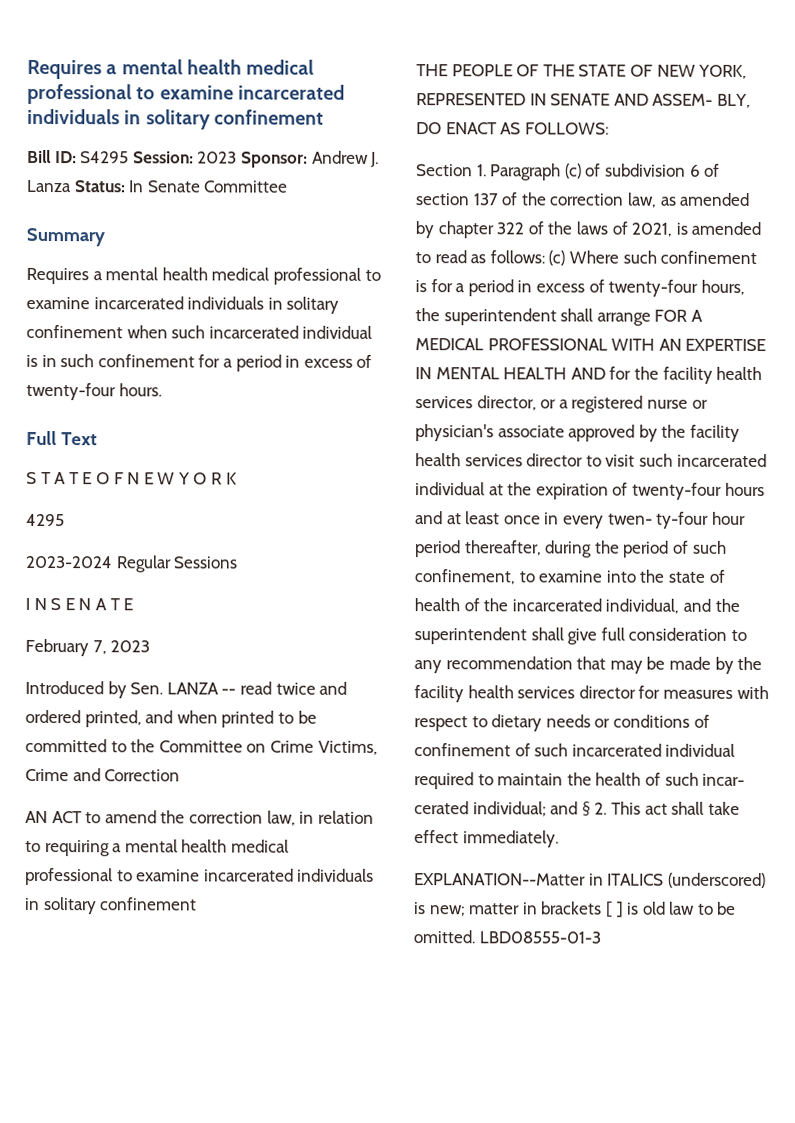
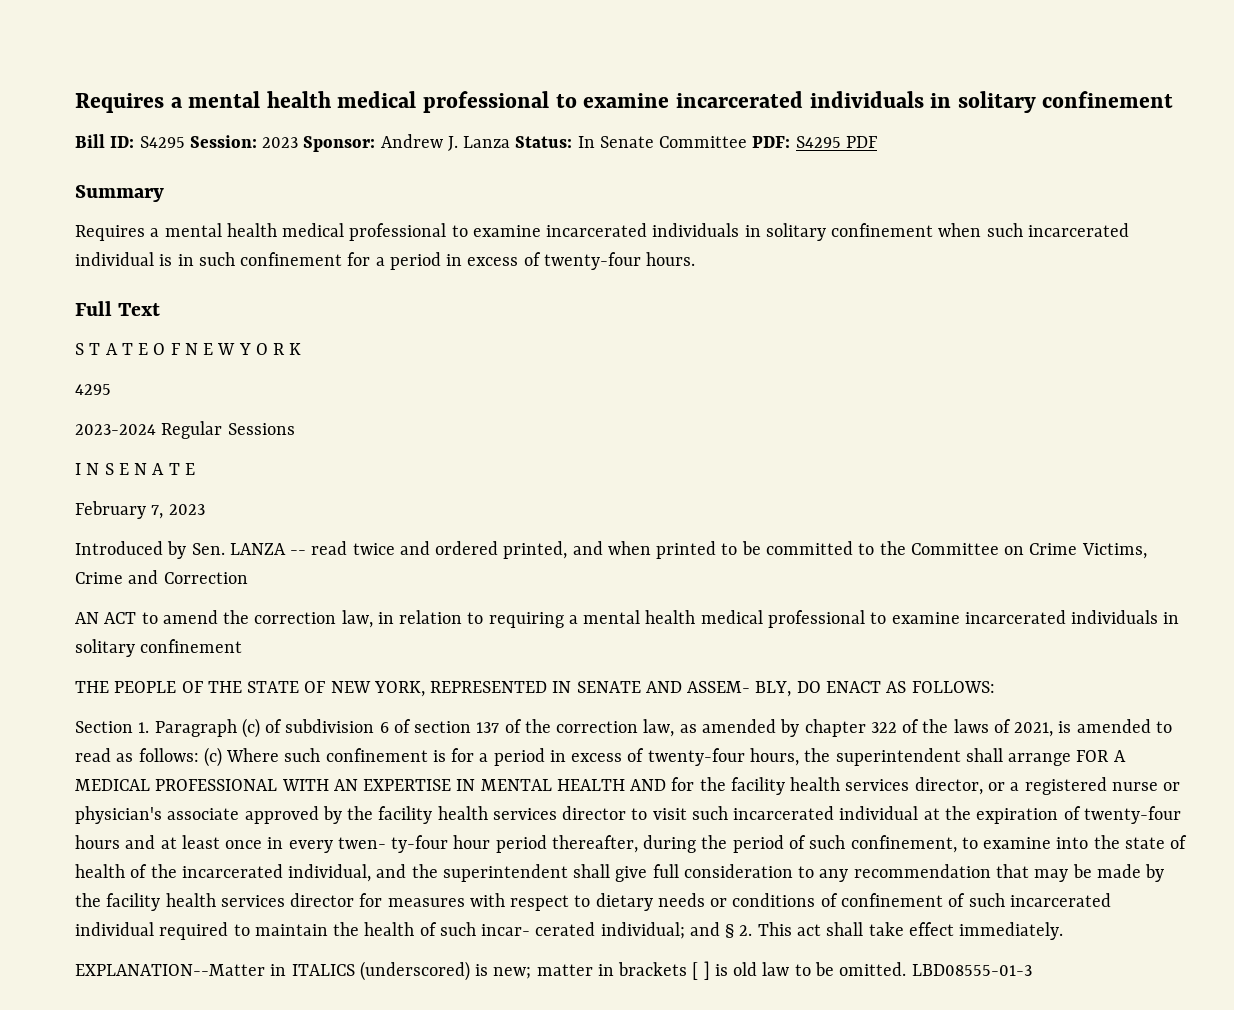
- Bill ID: S4295 Session: 2023 Sponsor: Andrew J. Lanza Status: In Senate Committee
+ Bill ID: S4295 Session: 2023 Sponsor: Andrew J. Lanza Status: In Senate Committee PDF: S4295 PDF

